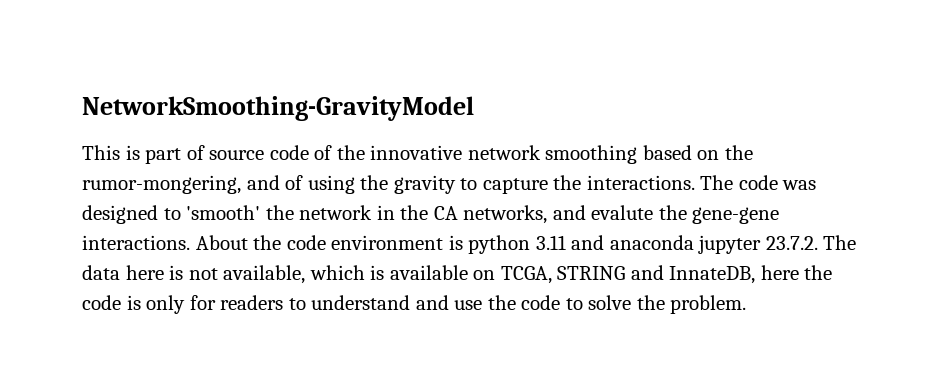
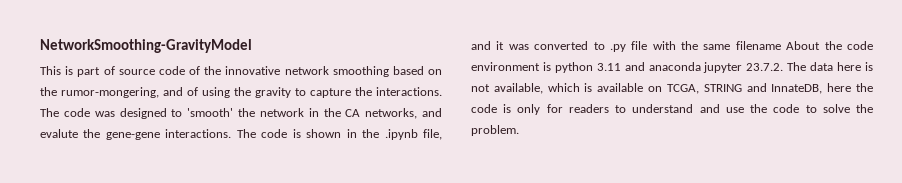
- About the code environment is python 3.11 and anaconda jupyter 23.7.2. The data here is not available, which is available on TCGA, STRING and InnateDB, here the code is only for readers to understand and use the code to solve the problem.
+ The code is shown in the .ipynb file, and it was converted to .py file with the same filename About the code environment is python 3.11 and anaconda jupyter 23.7.2. The data here is not available, which is available on TCGA, STRING and InnateDB, here the code is only for readers to understand and use the code to solve the problem.

